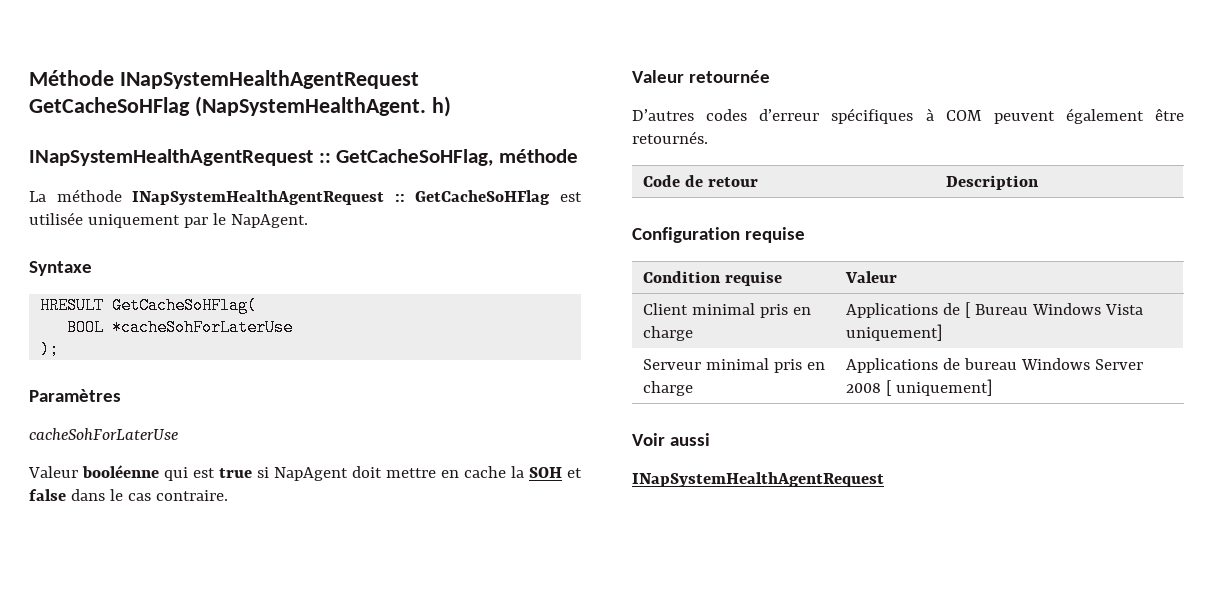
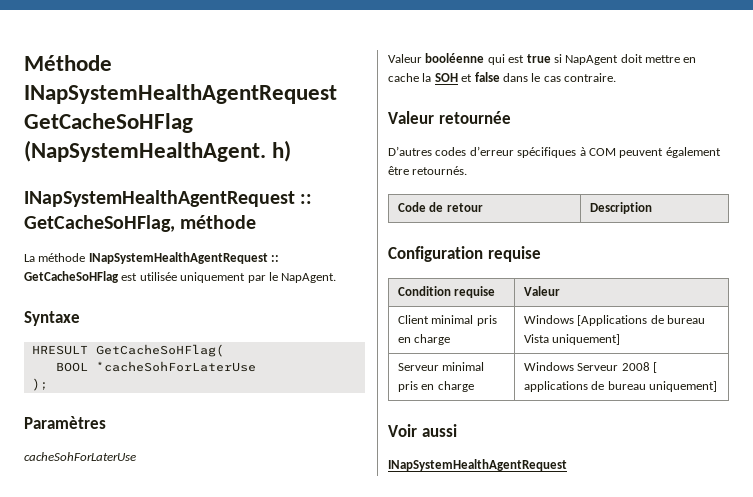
- Client minimal pris en charge | Applications de [ Bureau Windows Vista uniquement]
+ Client minimal pris en charge | Windows [Applications de bureau Vista uniquement]
- Serveur minimal pris en charge | Applications de bureau Windows Server 2008 [ uniquement]
+ Serveur minimal pris en charge | Windows Serveur 2008 [ applications de bureau uniquement]

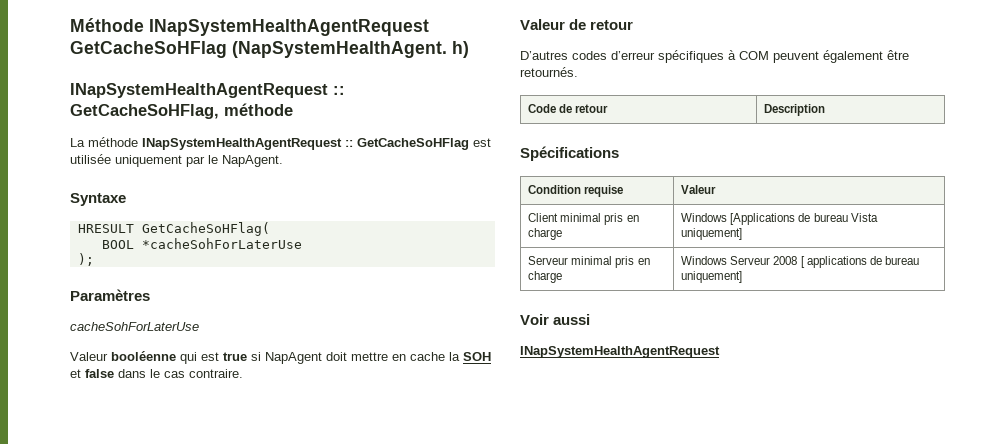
- Valeur retournée
+ Valeur de retour
- Configuration requise
+ Spécifications

